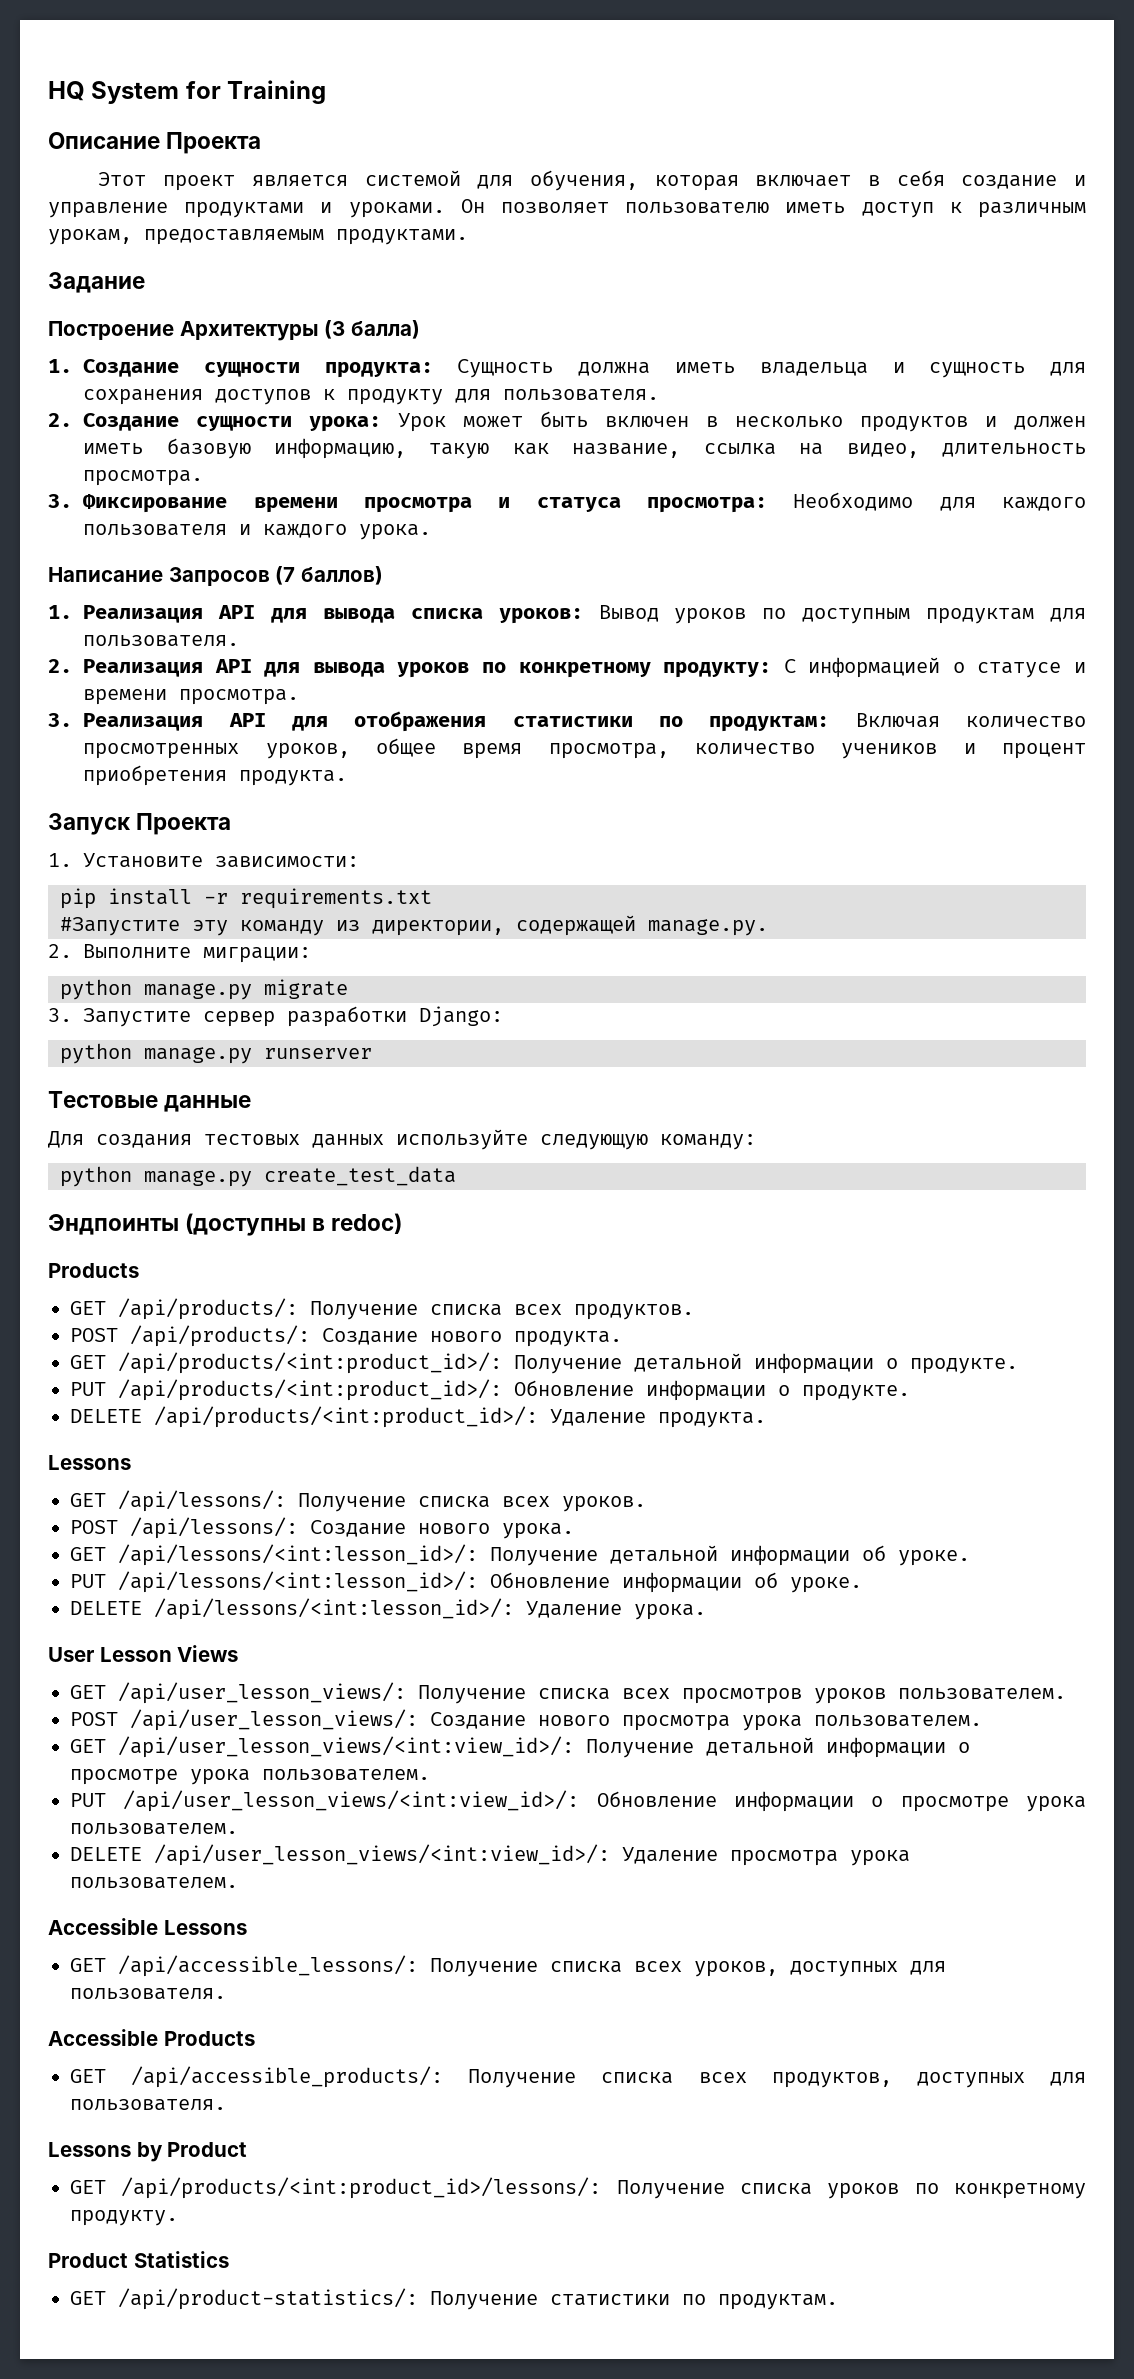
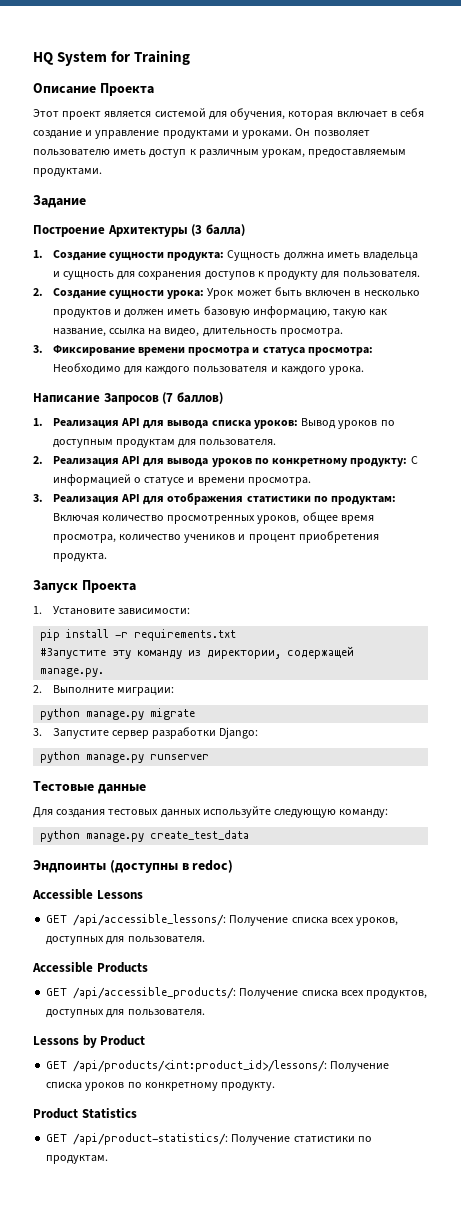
  Эндпоинты (доступны в redoc)
- Products
- GET /api/products/: Получение списка всех продуктов.
- POST /api/products/: Создание нового продукта.
- GET /api/products/<int:product_id>/: Получение детальной информации о продукте.
- PUT /api/products/<int:product_id>/: Обновление информации о продукте.
- DELETE /api/products/<int:product_id>/: Удаление продукта.
- Lessons
- GET /api/lessons/: Получение списка всех уроков.
- POST /api/lessons/: Создание нового урока.
- GET /api/lessons/<int:lesson_id>/: Получение детальной информации об уроке.
- PUT /api/lessons/<int:lesson_id>/: Обновление информации об уроке.
- DELETE /api/lessons/<int:lesson_id>/: Удаление урока.
- User Lesson Views
- GET /api/user_lesson_views/: Получение списка всех просмотров уроков пользователем.
- POST /api/user_lesson_views/: Создание нового просмотра урока пользователем.
- GET /api/user_lesson_views/<int:view_id>/: Получение детальной информации о просмотре урока пользователем.
- PUT /api/user_lesson_views/<int:view_id>/: Обновление информации о просмотре урока пользователем.
- DELETE /api/user_lesson_views/<int:view_id>/: Удаление просмотра урока пользователем.

